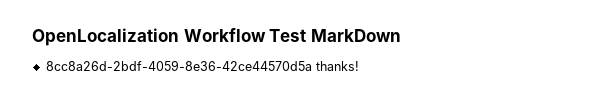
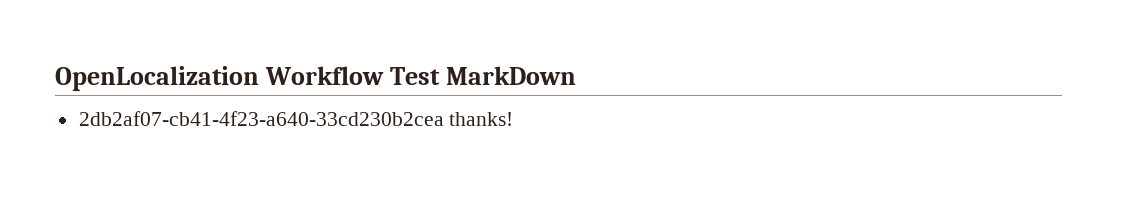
- 8cc8a26d-2bdf-4059-8e36-42ce44570d5a thanks!
+ 2db2af07-cb41-4f23-a640-33cd230b2cea thanks!

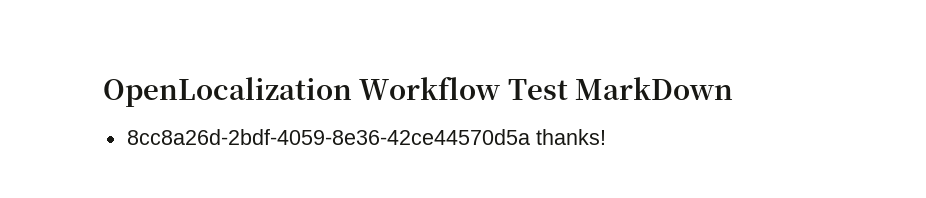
- 2db2af07-cb41-4f23-a640-33cd230b2cea thanks!
+ 8cc8a26d-2bdf-4059-8e36-42ce44570d5a thanks!

